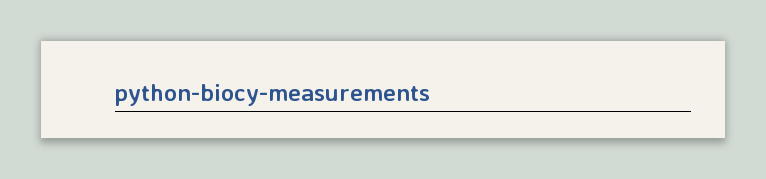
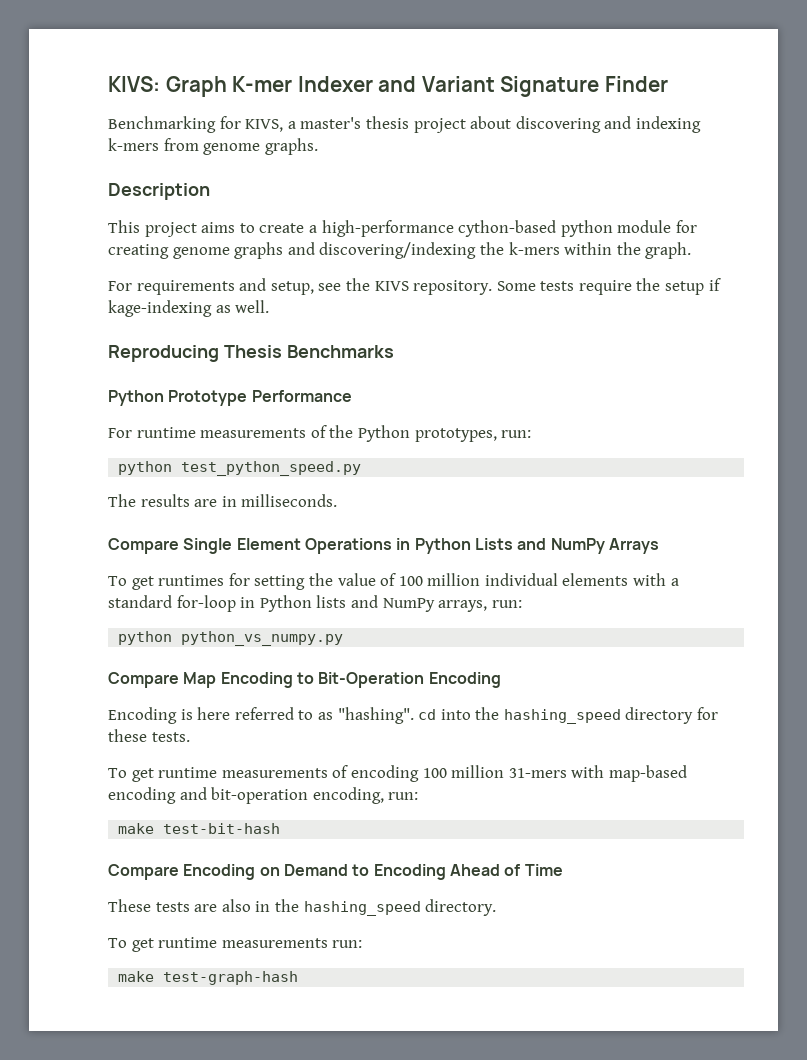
- python-biocy-measurements
+ KIVS: Graph K-mer Indexer and Variant Signature Finder
+ Benchmarking for KIVS, a master's thesis project about discovering and indexing k-mers from genome graphs.
+ Description
+ This project aims to create a high-performance cython-based python module for creating genome graphs and discovering/indexing the k-mers within the graph.
+ For requirements and setup, see the KIVS repository. Some tests require the setup if kage-indexing as well.
+ Reproducing Thesis Benchmarks
+ Python Prototype Performance
+ For runtime measurements of the Python prototypes, run:
+ python test_python_speed.py
+ The results are in milliseconds.
+ Compare Single Element Operations in Python Lists and NumPy Arrays
+ To get runtimes for setting the value of 100 million individual elements with a standard for-loop in Python lists and NumPy arrays, run:
+ python python_vs_numpy.py
+ Compare Map Encoding to Bit-Operation Encoding
+ Encoding is here referred to as "hashing". cd into the hashing_speed directory for these tests.
+ To get runtime measurements of encoding 100 million 31-mers with map-based encoding and bit-operation encoding, run:
+ make test-bit-hash
+ Compare Encoding on Demand to Encoding Ahead of Time
+ These tests are also in the hashing_speed directory.
+ To get runtime measurements run:
+ make test-graph-hash

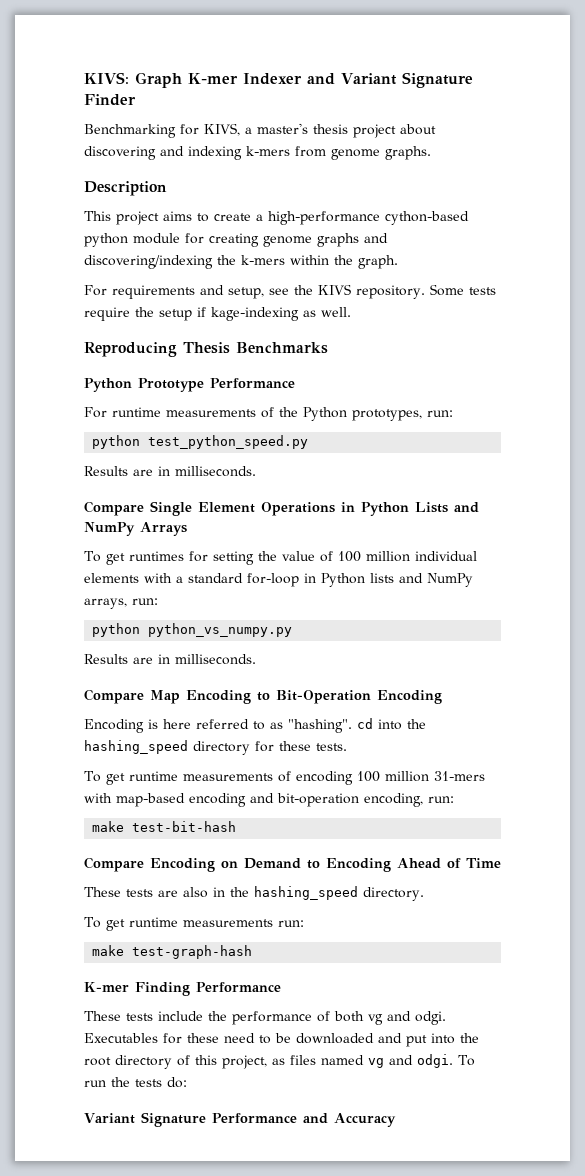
  python test_python_speed.py
- The results are in milliseconds.
+ Results are in milliseconds.
  python python_vs_numpy.py
+ Results are in milliseconds.
+ K-mer Finding Performance
+ These tests include the performance of both vg and odgi. Executables for these need to be downloaded and put into the root directory of this project, as files named vg and odgi. To run the tests do:
+ Variant Signature Performance and Accuracy

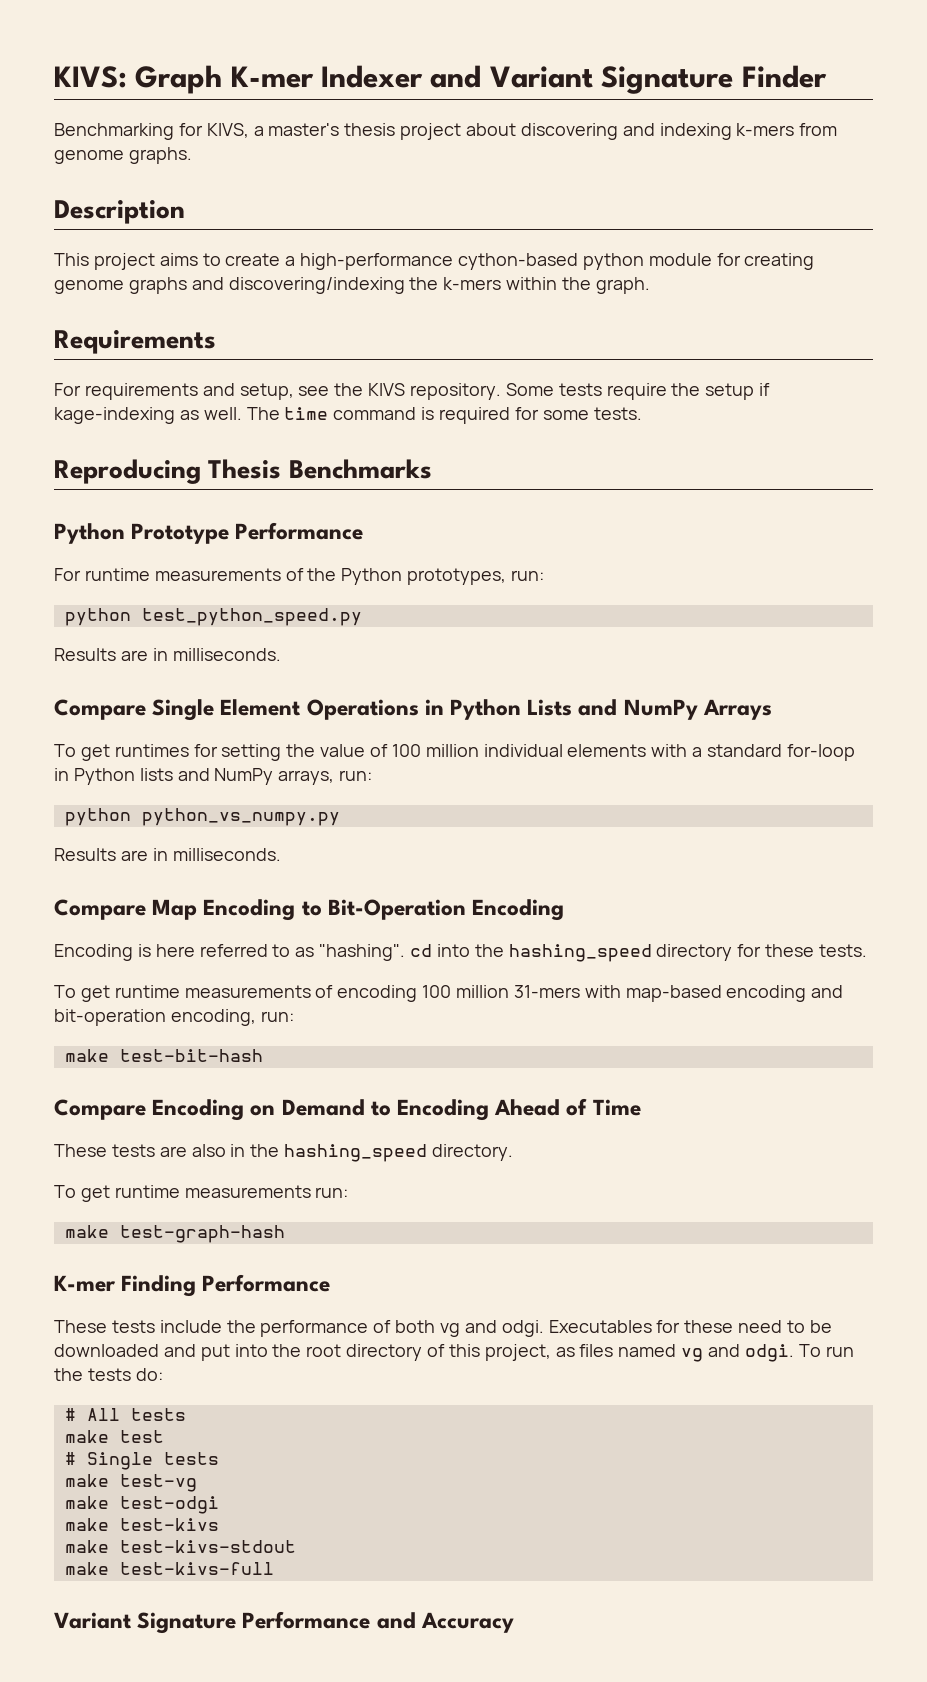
+ Requirements
+ The time command is required for some tests.
+ # All tests
+ make test
+ # Single tests
+ make test-vg
+ make test-odgi
+ make test-kivs
+ make test-kivs-stdout
+ make test-kivs-full

